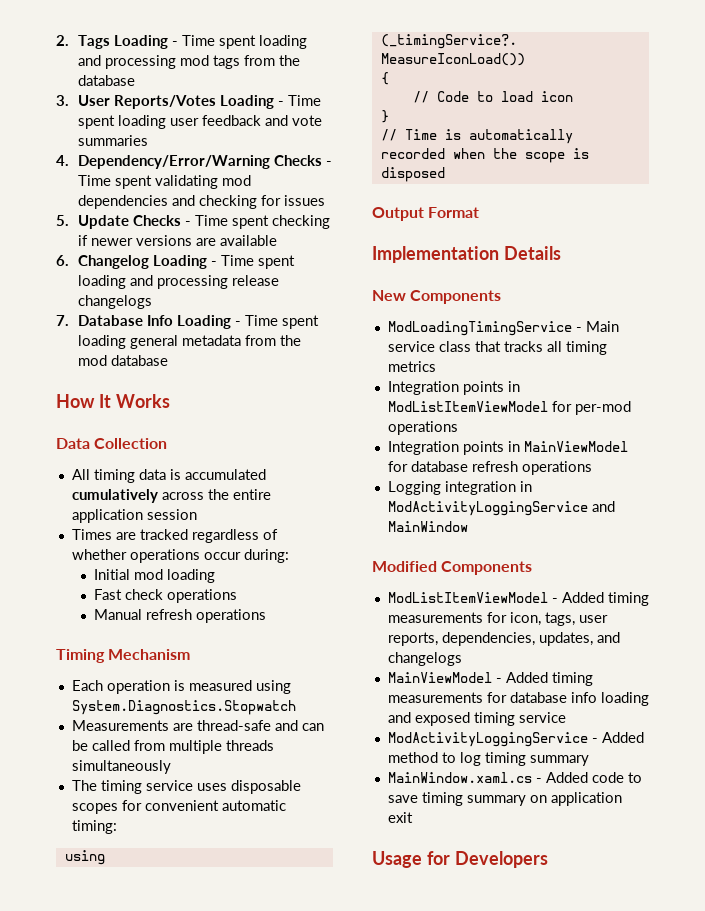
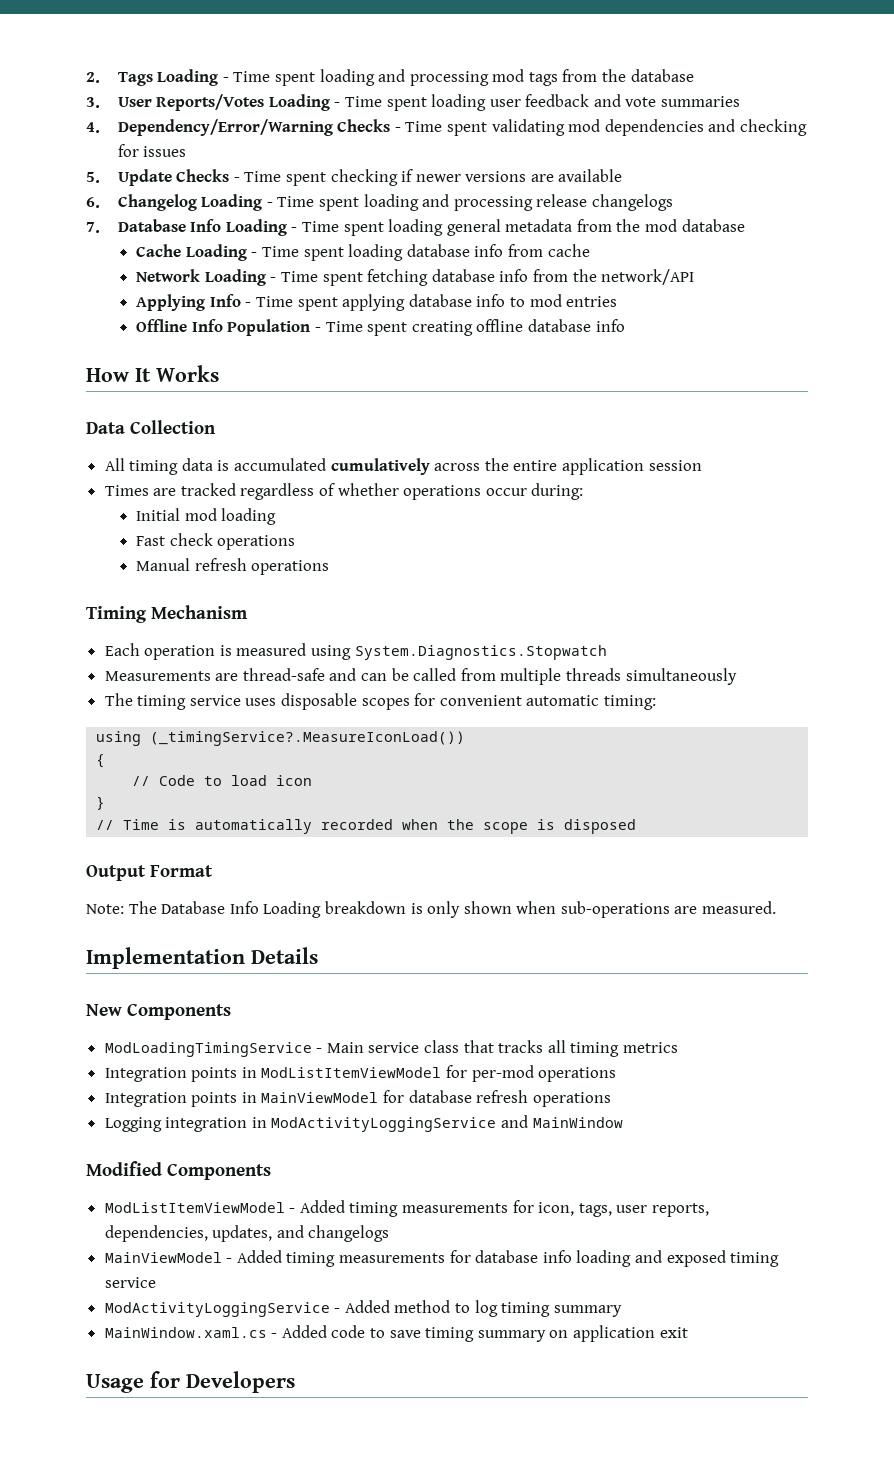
+ Cache Loading - Time spent loading database info from cache
+ Network Loading - Time spent fetching database info from the network/API
+ Applying Info - Time spent applying database info to mod entries
+ Offline Info Population - Time spent creating offline database info
+ Note: The Database Info Loading breakdown is only shown when sub-operations are measured.

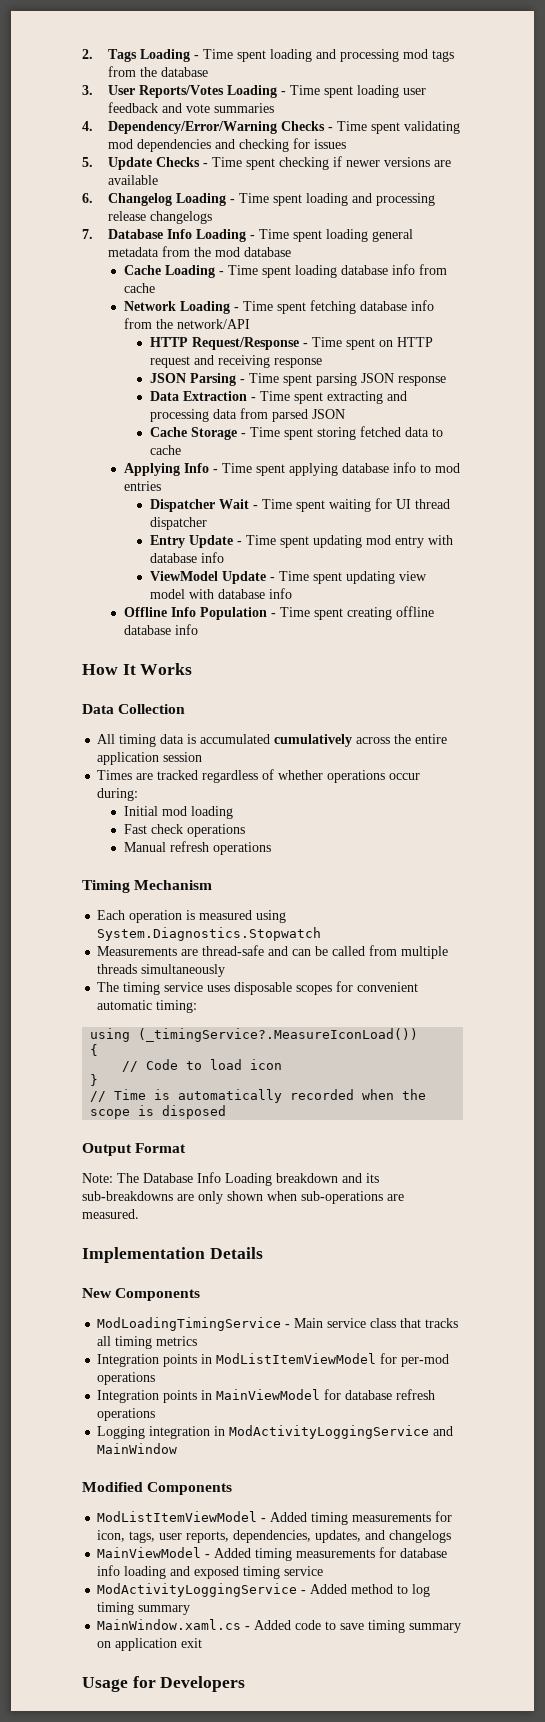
+ HTTP Request/Response - Time spent on HTTP request and receiving response
+ JSON Parsing - Time spent parsing JSON response
+ Data Extraction - Time spent extracting and processing data from parsed JSON
+ Cache Storage - Time spent storing fetched data to cache
+ Dispatcher Wait - Time spent waiting for UI thread dispatcher
+ Entry Update - Time spent updating mod entry with database info
+ ViewModel Update - Time spent updating view model with database info
- Note: The Database Info Loading breakdown is only shown when sub-operations are measured.
+ Note: The Database Info Loading breakdown and its sub-breakdowns are only shown when sub-operations are measured.

